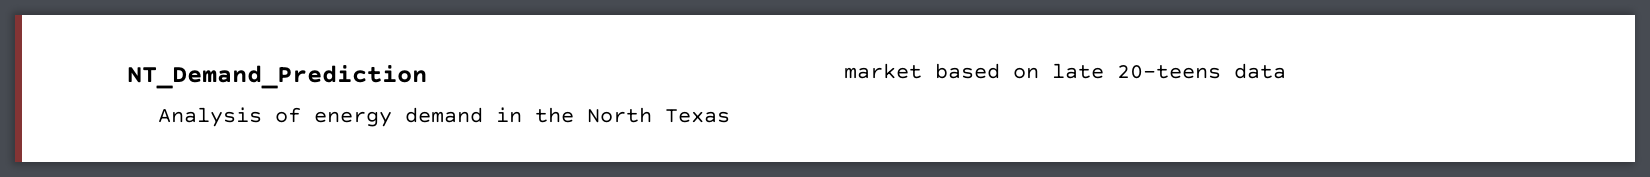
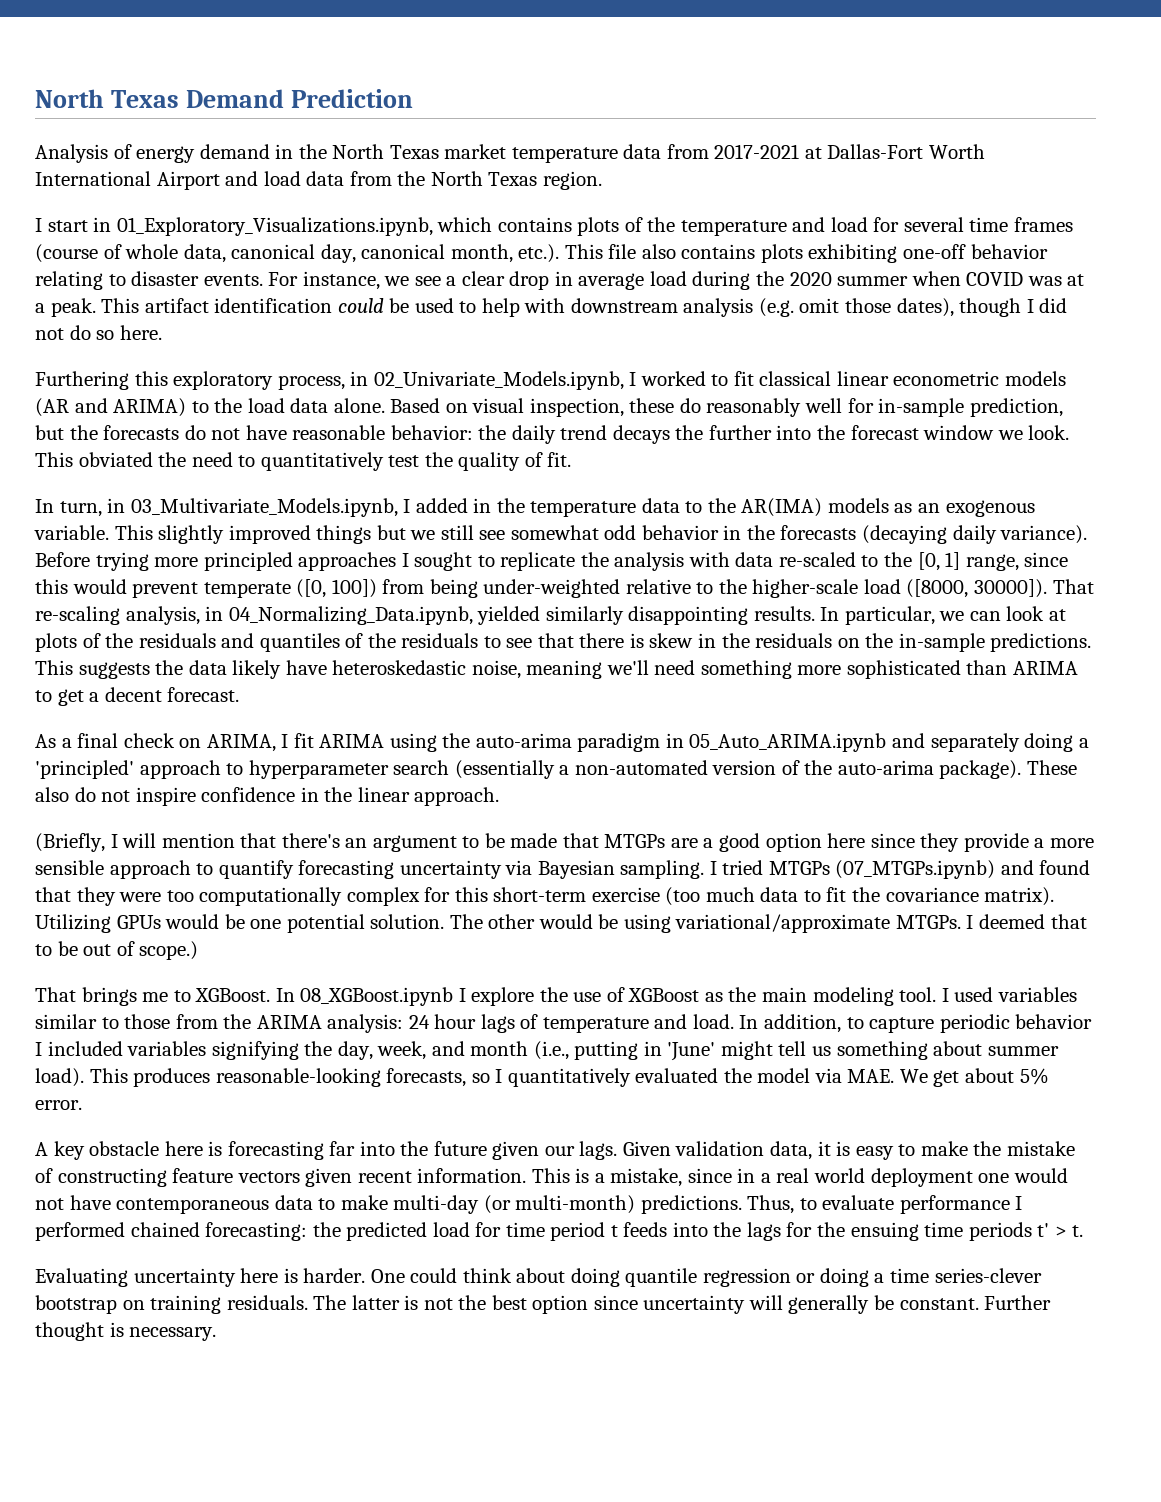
- NT_Demand_Prediction
+ North Texas Demand Prediction
- Analysis of energy demand in the North Texas market based on late 20-teens data
+ Analysis of energy demand in the North Texas market temperature data from 2017-2021 at Dallas-Fort Worth International Airport and load data from the North Texas region.
+ I start in 01_Exploratory_Visualizations.ipynb, which contains plots of the temperature and load for several time frames (course of whole data, canonical day, canonical month, etc.). This file also contains plots exhibiting one-off behavior relating to disaster events. For instance, we see a clear drop in average load during the 2020 summer when COVID was at a peak. This artifact identification could be used to help with downstream analysis (e.g. omit those dates), though I did not do so here.
+ Furthering this exploratory process, in 02_Univariate_Models.ipynb, I worked to fit classical linear econometric models (AR and ARIMA) to the load data alone. Based on visual inspection, these do reasonably well for in-sample prediction, but the forecasts do not have reasonable behavior: the daily trend decays the further into the forecast window we look. This obviated the need to quantitatively test the quality of fit.
+ In turn, in 03_Multivariate_Models.ipynb, I added in the temperature data to the AR(IMA) models as an exogenous variable. This slightly improved things but we still see somewhat odd behavior in the forecasts (decaying daily variance). Before trying more principled approaches I sought to replicate the analysis with data re-scaled to the [0, 1] range, since this would prevent temperate ([0, 100]) from being under-weighted relative to the higher-scale load ([8000, 30000]). That re-scaling analysis, in 04_Normalizing_Data.ipynb, yielded similarly disappointing results. In particular, we can look at plots of the residuals and quantiles of the residuals to see that there is skew in the residuals on the in-sample predictions. This suggests the data likely have heteroskedastic noise, meaning we'll need something more sophisticated than ARIMA to get a decent forecast.
+ As a final check on ARIMA, I fit ARIMA using the auto-arima paradigm in 05_Auto_ARIMA.ipynb and separately doing a 'principled' approach to hyperparameter search (essentially a non-automated version of the auto-arima package). These also do not inspire confidence in the linear approach.
+ (Briefly, I will mention that there's an argument to be made that MTGPs are a good option here since they provide a more sensible approach to quantify forecasting uncertainty via Bayesian sampling. I tried MTGPs (07_MTGPs.ipynb) and found that they were too computationally complex for this short-term exercise (too much data to fit the covariance matrix). Utilizing GPUs would be one potential solution. The other would be using variational/approximate MTGPs. I deemed that to be out of scope.)
+ That brings me to XGBoost. In 08_XGBoost.ipynb I explore the use of XGBoost as the main modeling tool. I used variables similar to those from the ARIMA analysis: 24 hour lags of temperature and load. In addition, to capture periodic behavior I included variables signifying the day, week, and month (i.e., putting in 'June' might tell us something about summer load). This produces reasonable-looking forecasts, so I quantitatively evaluated the model via MAE. We get about 5% error.
+ A key obstacle here is forecasting far into the future given our lags. Given validation data, it is easy to make the mistake of constructing feature vectors given recent information. This is a mistake, since in a real world deployment one would not have contemporaneous data to make multi-day (or multi-month) predictions. Thus, to evaluate performance I performed chained forecasting: the predicted load for time period t feeds into the lags for the ensuing time periods t' > t.
+ Evaluating uncertainty here is harder. One could think about doing quantile regression or doing a time series-clever bootstrap on training residuals. The latter is not the best option since uncertainty will generally be constant. Further thought is necessary.

